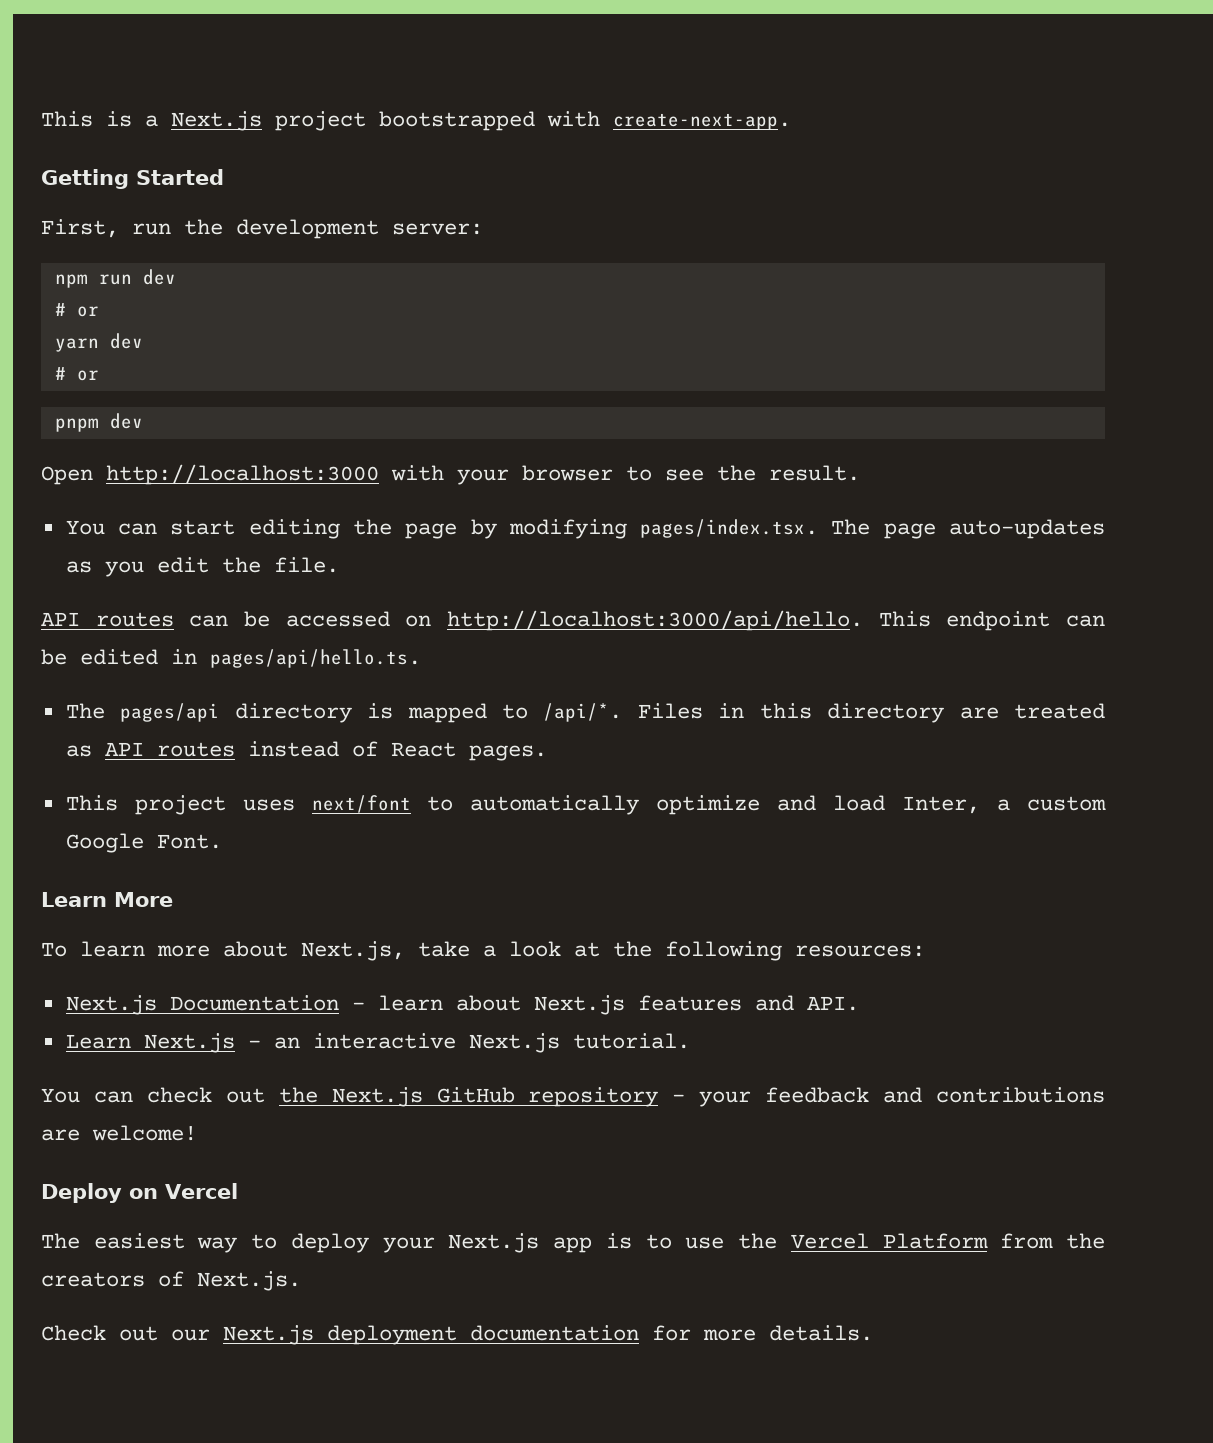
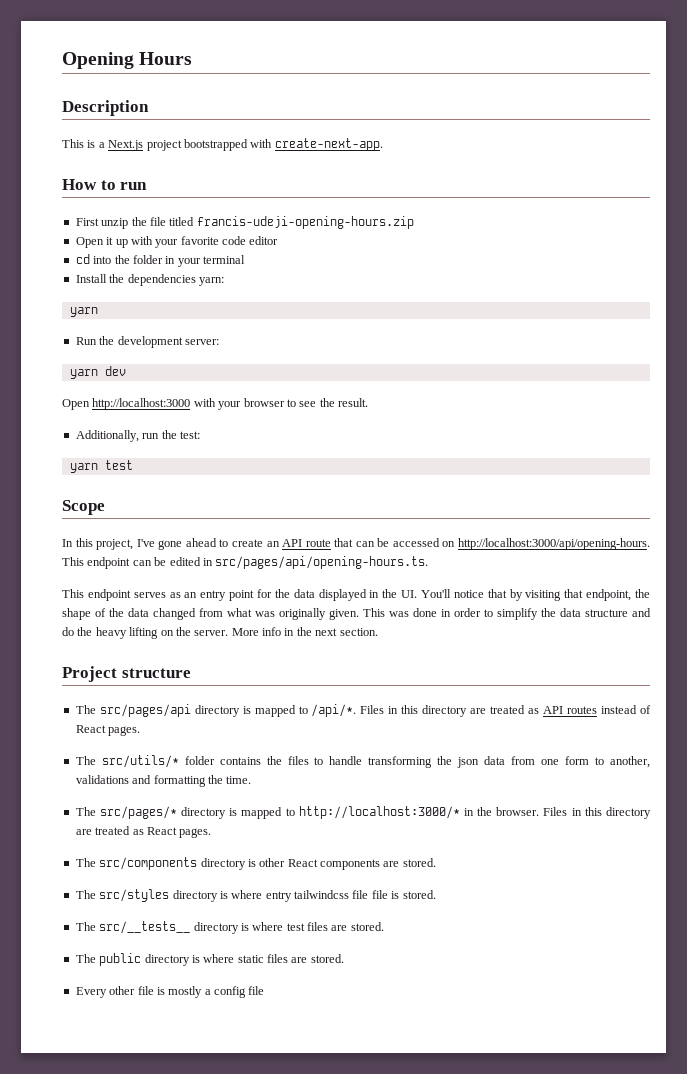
+ Opening Hours
+ Description
- Getting Started
- First, run the development server:
- npm run dev
- # or
+ How to run
+ First unzip the file titled francis-udeji-opening-hours.zip
+ Open it up with your favorite code editor
+ cd into the folder in your terminal
+ Install the dependencies yarn:
+ yarn
+ Run the development server:
  yarn dev
- # or
- pnpm dev
- You can start editing the page by modifying pages/index.tsx. The page auto-updates as you edit the file.
- API routes can be accessed on http://localhost:3000/api/hello.
+ Additionally, run the test:
+ yarn test
+ Scope
+ In this project, I've gone ahead to create an API route that can be accessed on http://localhost:3000/api/opening-hours.
- This endpoint can be edited in pages/api/hello.ts.
- The pages/api directory is mapped to /api/*.
+ This endpoint can be edited in src/pages/api/opening-hours.ts.
+ This endpoint serves as an entry point for the data displayed in the UI. You'll notice that by visiting that endpoint, the shape of the data changed from what was originally given. This was done in order to simplify the data structure and do the heavy lifting on the server. More info in the next section.
+ Project structure
+ The src/pages/api directory is mapped to /api/*.
- This project uses next/font to automatically optimize and load Inter, a custom Google Font.
- Learn More
- To learn more about Next.js, take a look at the following resources:
- Next.js Documentation - learn about Next.js features and API.
- Learn Next.js - an interactive Next.js tutorial.
- You can check out the Next.js GitHub repository - your feedback and contributions are welcome!
- Deploy on Vercel
- The easiest way to deploy your Next.js app is to use the Vercel Platform from the creators of Next.js.
- Check out our Next.js deployment documentation for more details.
+ The src/utils/* folder contains the files to handle transforming the json data from one form to another, validations and formatting the time.
+ The src/pages/* directory is mapped to http://localhost:3000/* in the browser. Files in this directory are treated as React pages.
+ The src/components directory is other React components are stored.
+ The src/styles directory is where entry tailwindcss file file is stored.
+ The src/__tests__ directory is where test files are stored.
+ The public directory is where static files are stored.
+ Every other file is mostly a config file

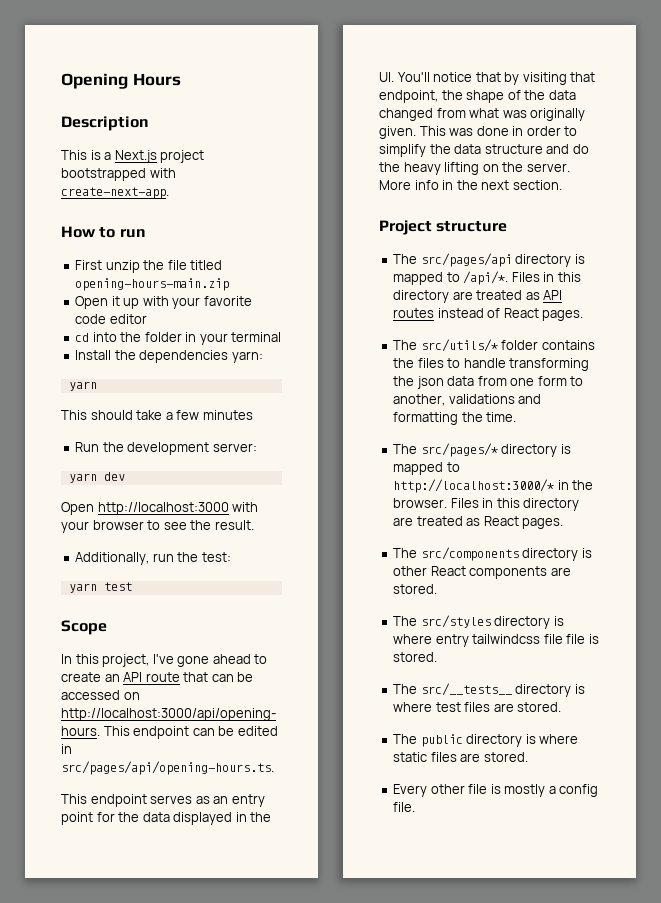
- First unzip the file titled francis-udeji-opening-hours.zip
+ First unzip the file titled opening-hours-main.zip
+ This should take a few minutes
- Every other file is mostly a config file
+ Every other file is mostly a config file.

